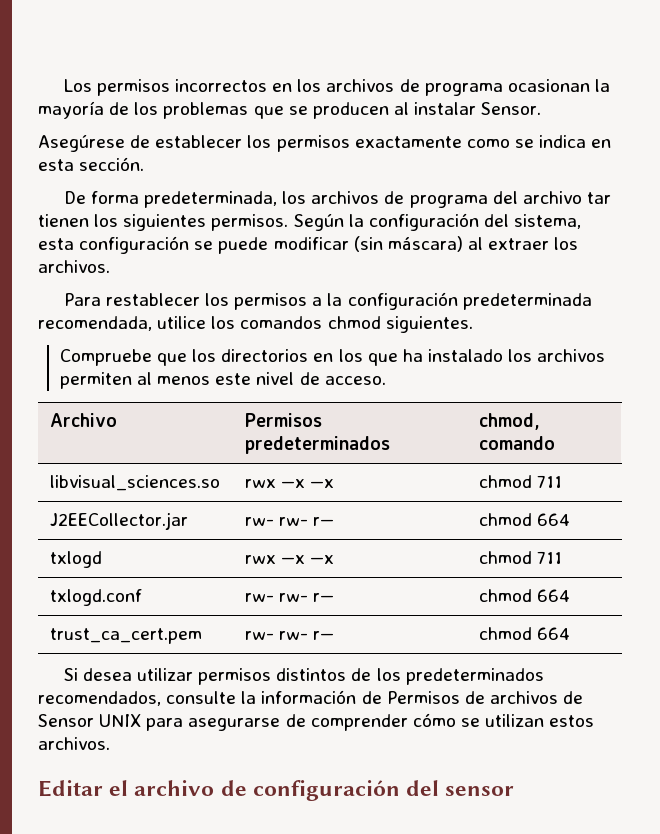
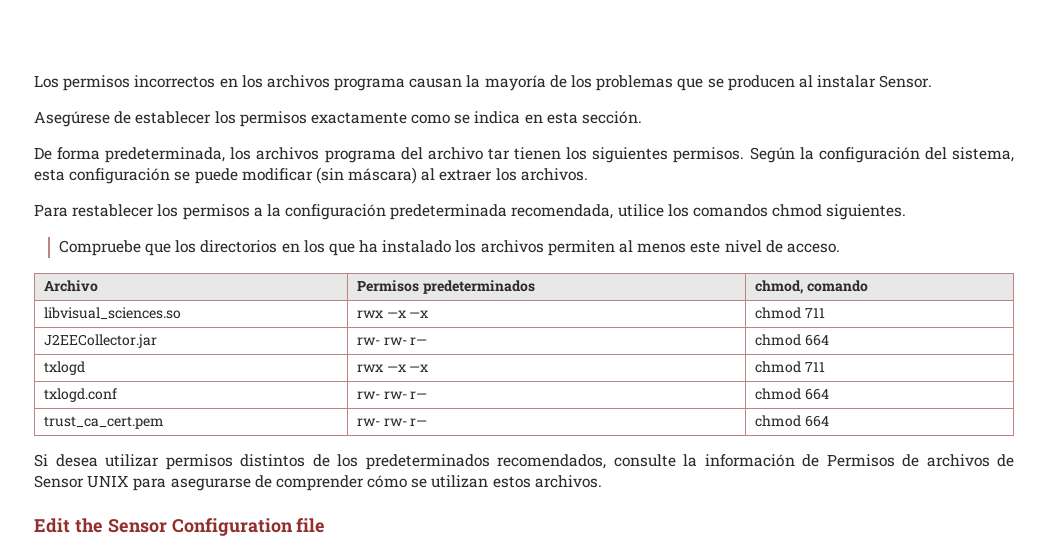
- Los permisos incorrectos en los archivos de programa ocasionan la mayoría de los problemas que se producen al instalar Sensor.
+ Los permisos incorrectos en los archivos programa causan la mayoría de los problemas que se producen al instalar Sensor.
- De forma predeterminada, los archivos de programa del archivo tar tienen los siguientes permisos.
+ De forma predeterminada, los archivos programa del archivo tar tienen los siguientes permisos.
- Editar el archivo de configuración del sensor
+ Edit the Sensor Configuration file

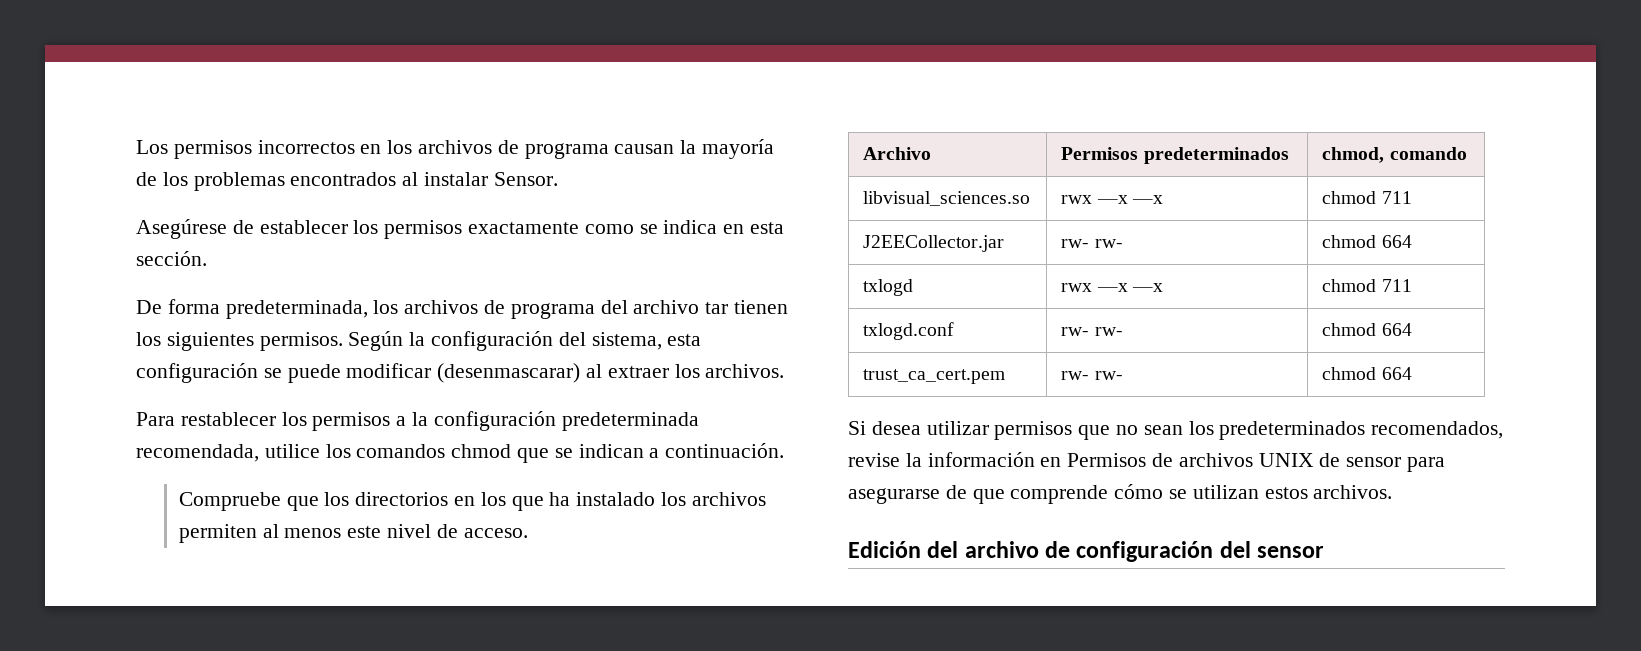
- Los permisos incorrectos en los archivos programa causan la mayoría de los problemas que se producen al instalar Sensor.
+ Los permisos incorrectos en los archivos de programa causan la mayoría de los problemas encontrados al instalar Sensor.
- De forma predeterminada, los archivos programa del archivo tar tienen los siguientes permisos.
+ De forma predeterminada, los archivos de programa del archivo tar tienen los siguientes permisos.
- Según la configuración del sistema, esta configuración se puede modificar (sin máscara) al extraer los archivos.
+ Según la configuración del sistema, esta configuración se puede modificar (desenmascarar) al extraer los archivos.
- Para restablecer los permisos a la configuración predeterminada recomendada, utilice los comandos chmod siguientes.
+ Para restablecer los permisos a la configuración predeterminada recomendada, utilice los comandos chmod que se indican a continuación.
- J2EECollector.jar | rw- rw- r— | chmod 664
+ J2EECollector.jar | rw- rw- | chmod 664
- txlogd.conf | rw- rw- r— | chmod 664
+ txlogd.conf | rw- rw- | chmod 664
- trust_ca_cert.pem | rw- rw- r— | chmod 664
+ trust_ca_cert.pem | rw- rw- | chmod 664
- Si desea utilizar permisos distintos de los predeterminados recomendados, consulte la información de Permisos de archivos de Sensor UNIX para asegurarse de comprender cómo se utilizan estos archivos.
+ Si desea utilizar permisos que no sean los predeterminados recomendados, revise la información en Permisos de archivos UNIX de sensor para asegurarse de que comprende cómo se utilizan estos archivos.
- Edit the Sensor Configuration file
+ Edición del archivo de configuración del sensor

